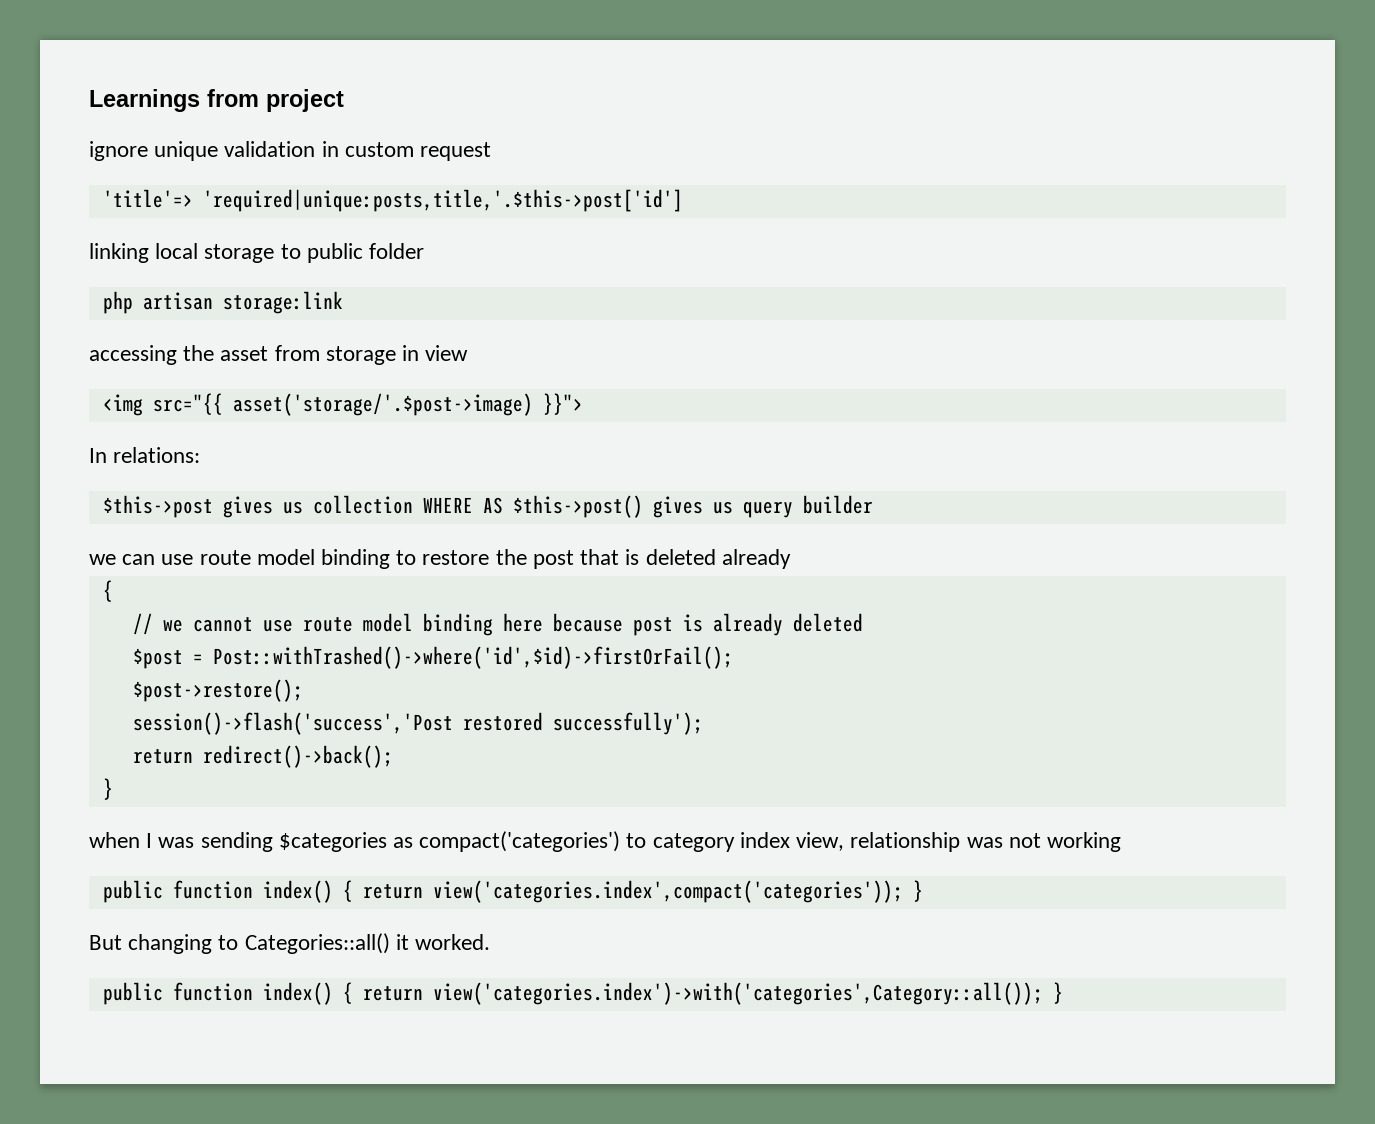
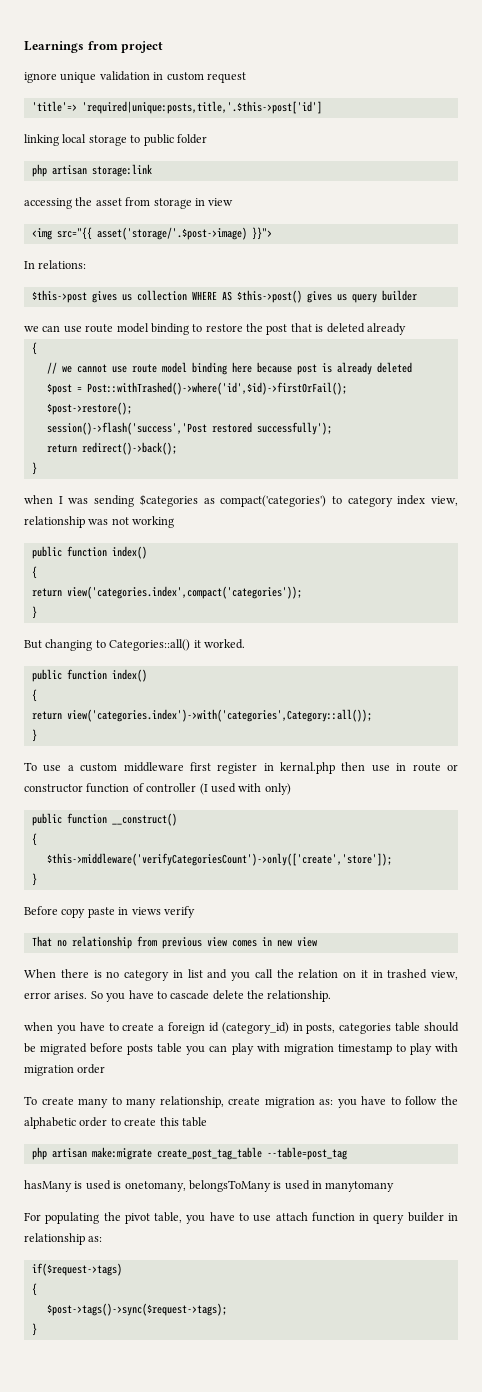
  when I was sending $categories as compact('categories') to category index view, relationship was not working
- public function index() { return view('categories.index',compact('categories')); }
+ public function index()
+ {
+ return view('categories.index',compact('categories'));
+ }
  But changing to Categories::all() it worked.
- public function index() { return view('categories.index')->with('categories',Category::all()); }
+ public function index()
+ {
+ return view('categories.index')->with('categories',Category::all());
+ }
+ To use a custom middleware first register in kernal.php then use in route or constructor function of controller (I used with only)
+ public function __construct()
+ {
+ $this->middleware('verifyCategoriesCount')->only(['create','store']);
+ }
+ Before copy paste in views verify
+ That no relationship from previous view comes in new view
+ When there is no category in list and you call the relation on it in trashed view, error arises. So you have to cascade delete the relationship.
+ when you have to create a foreign id (category_id) in posts, categories table should be migrated before posts table you can play with migration timestamp to play with migration order
+ To create many to many relationship, create migration as: you have to follow the alphabetic order to create this table
+ php artisan make:migrate create_post_tag_table --table=post_tag
+ hasMany is used is onetomany, belongsToMany is used in manytomany
+ For populating the pivot table, you have to use attach function in query builder in relationship as:
+ if($request->tags)
+ {
+ $post->tags()->sync($request->tags);
+ }

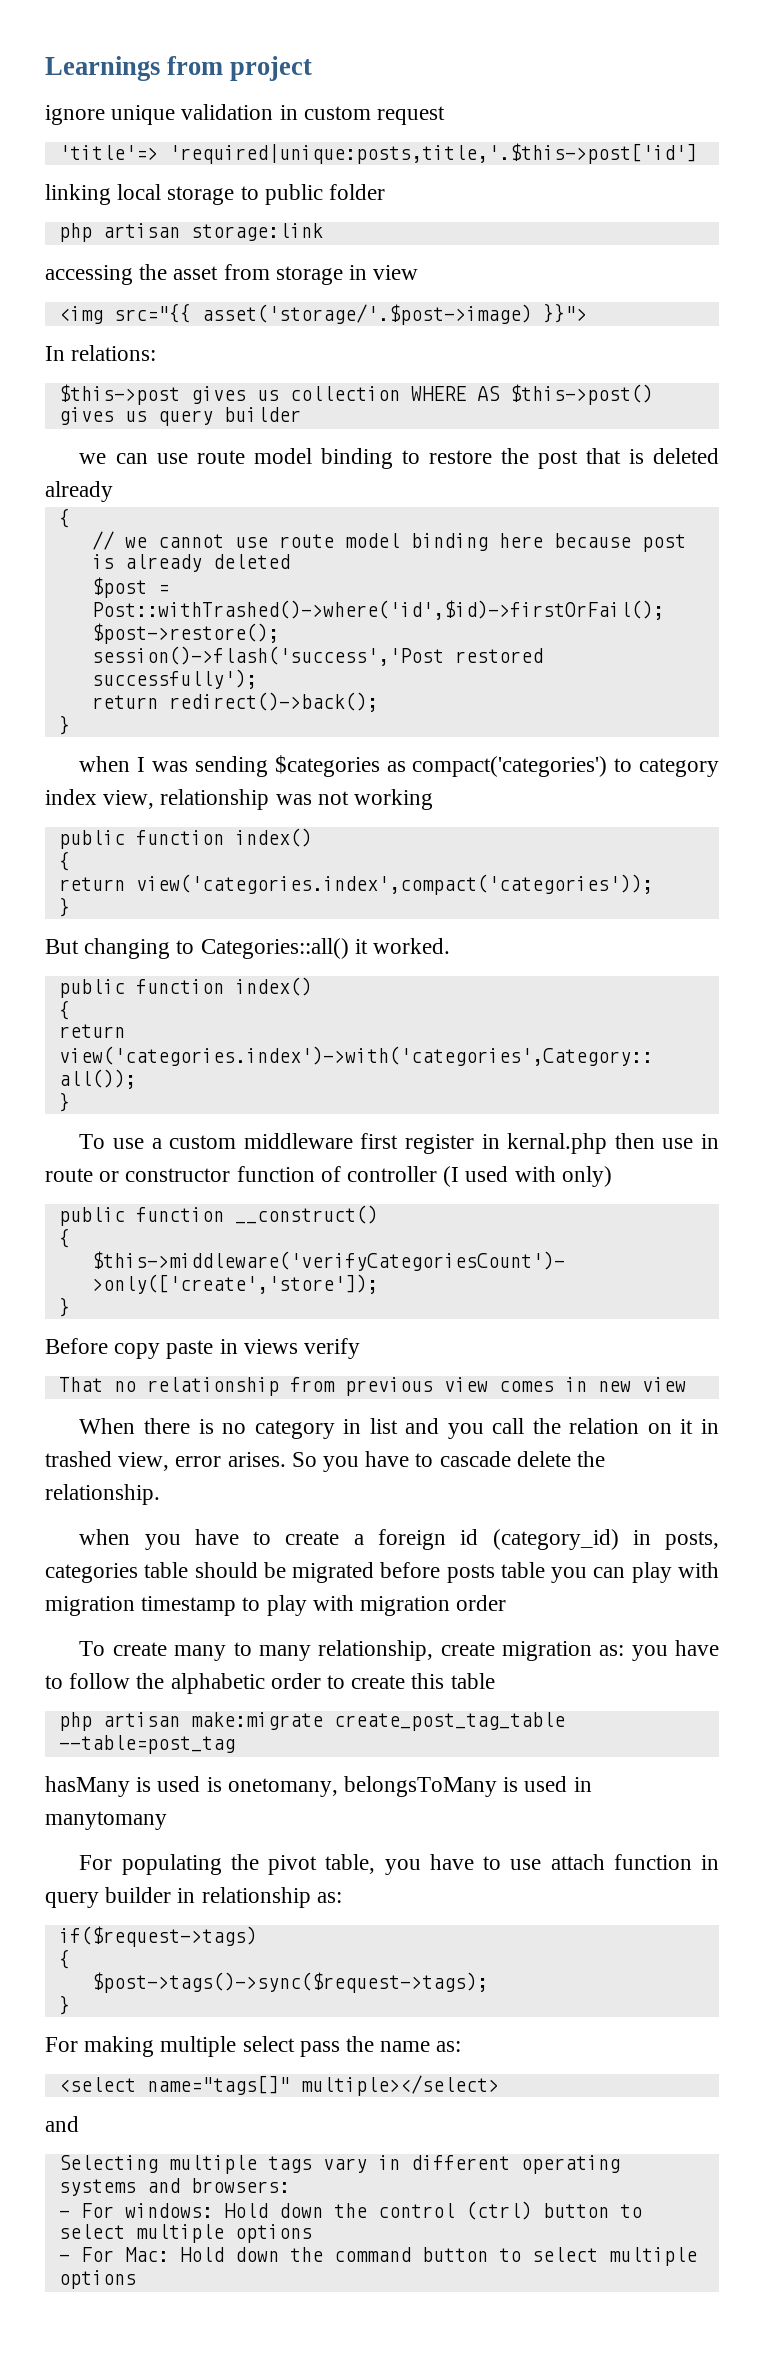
+ For making multiple select pass the name as:
+ <select name="tags[]" multiple></select>
+ and
+ Selecting multiple tags vary in different operating systems and browsers:
+ - For windows: Hold down the control (ctrl) button to select multiple options
+ - For Mac: Hold down the command button to select multiple options

